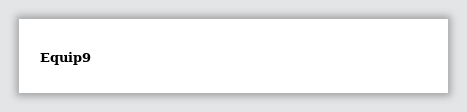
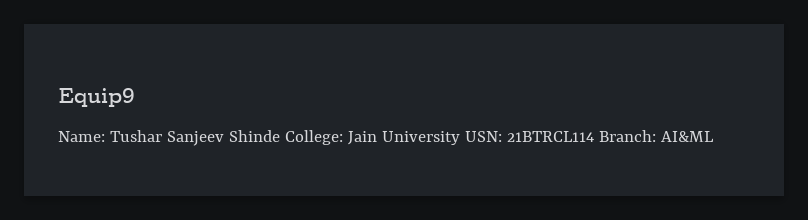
+ Name: Tushar Sanjeev Shinde College: Jain University USN: 21BTRCL114 Branch: AI&ML

